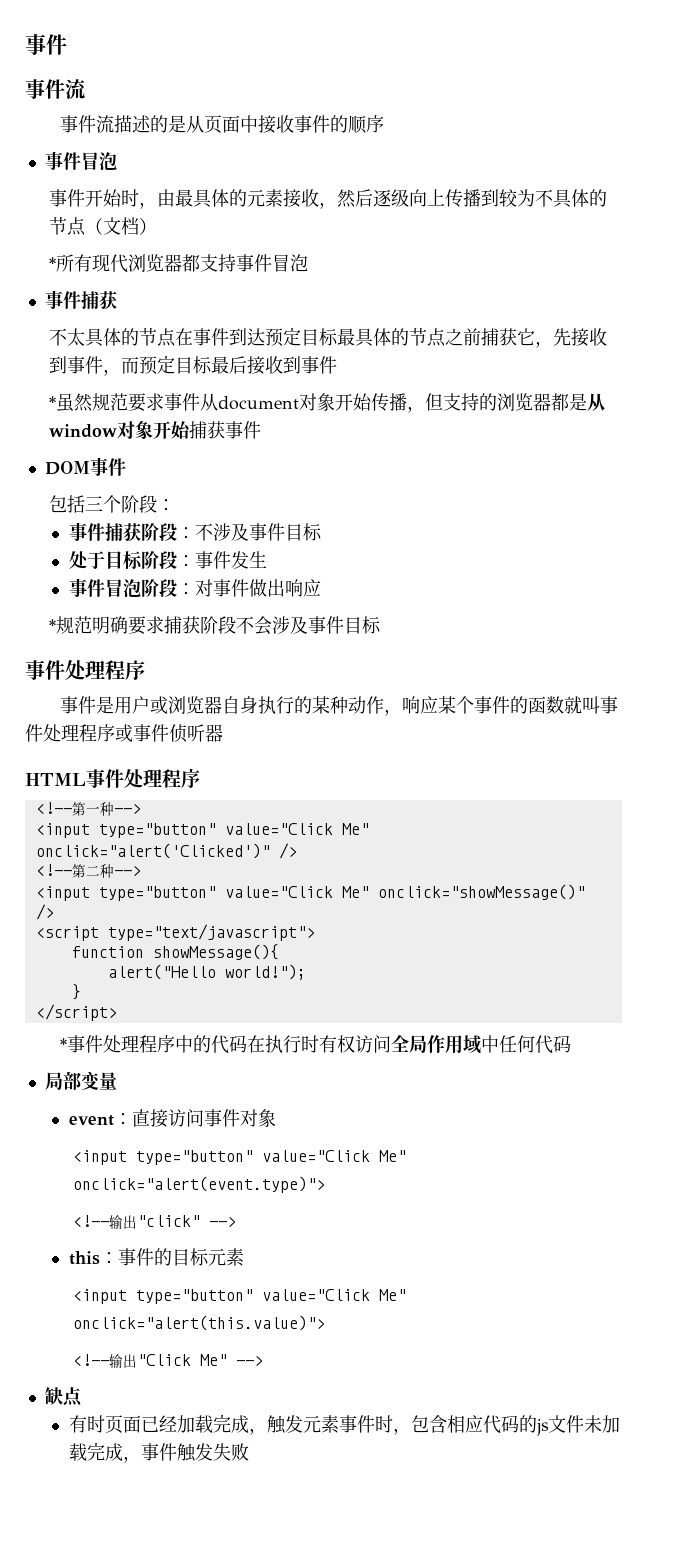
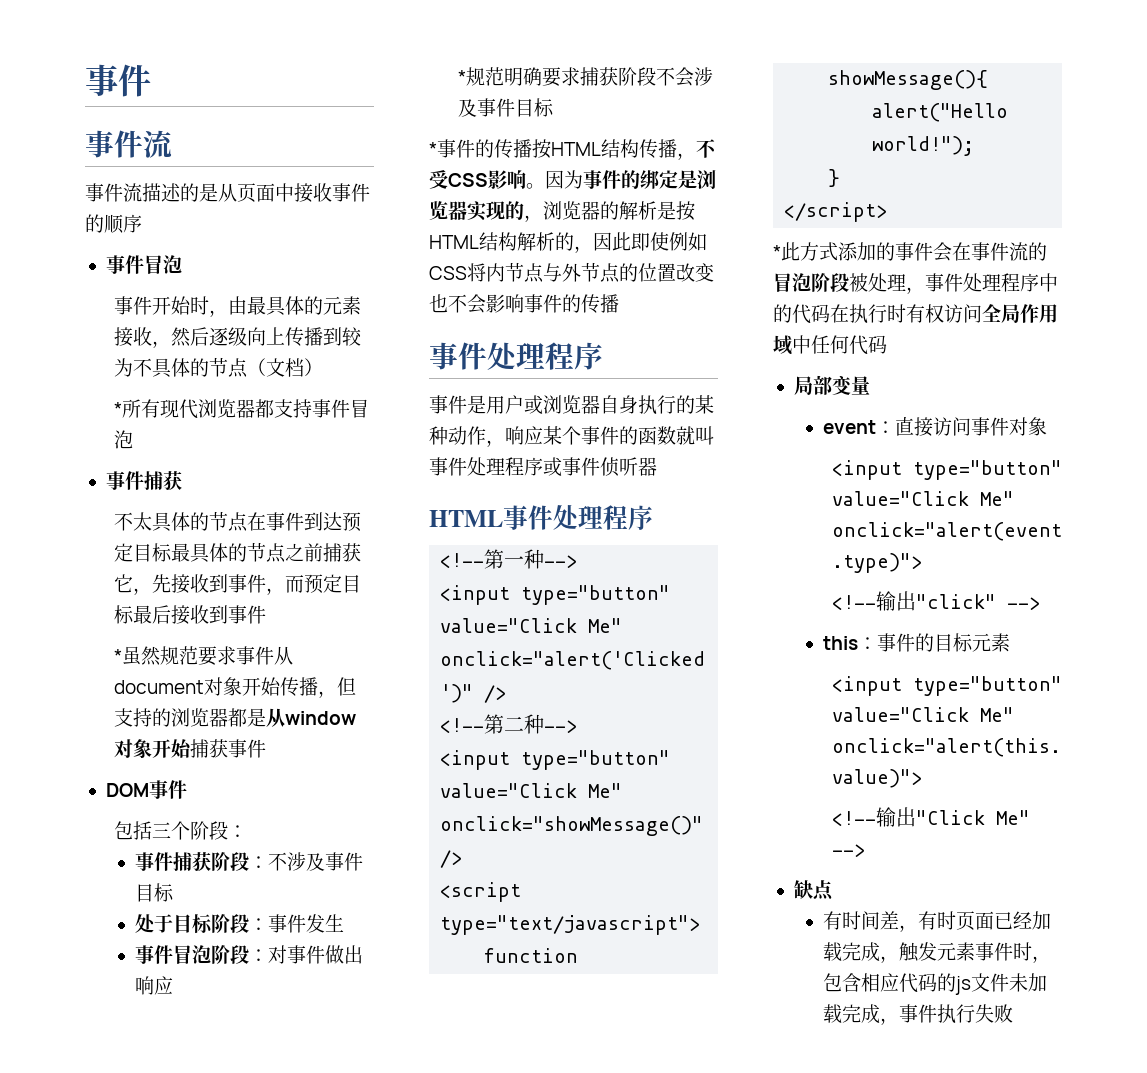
+ *事件的传播按HTML结构传播，不受CSS影响。因为事件的绑定是浏览器实现的，浏览器的解析是按HTML结构解析的，因此即使例如CSS将内节点与外节点的位置改变也不会影响事件的传播
- *事件处理程序中的代码在执行时有权访问全局作用域中任何代码
+ *此方式添加的事件会在事件流的冒泡阶段被处理，事件处理程序中的代码在执行时有权访问全局作用域中任何代码
- 有时页面已经加载完成，触发元素事件时，包含相应代码的js文件未加载完成，事件触发失败
+ 有时间差，有时页面已经加载完成，触发元素事件时，包含相应代码的js文件未加载完成，事件执行失败

